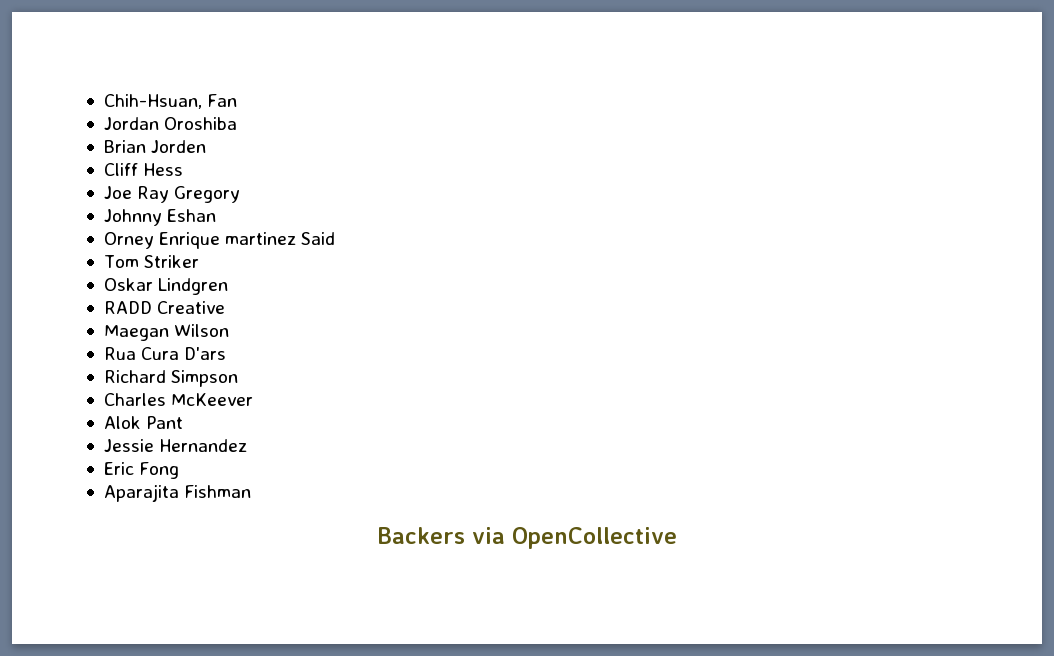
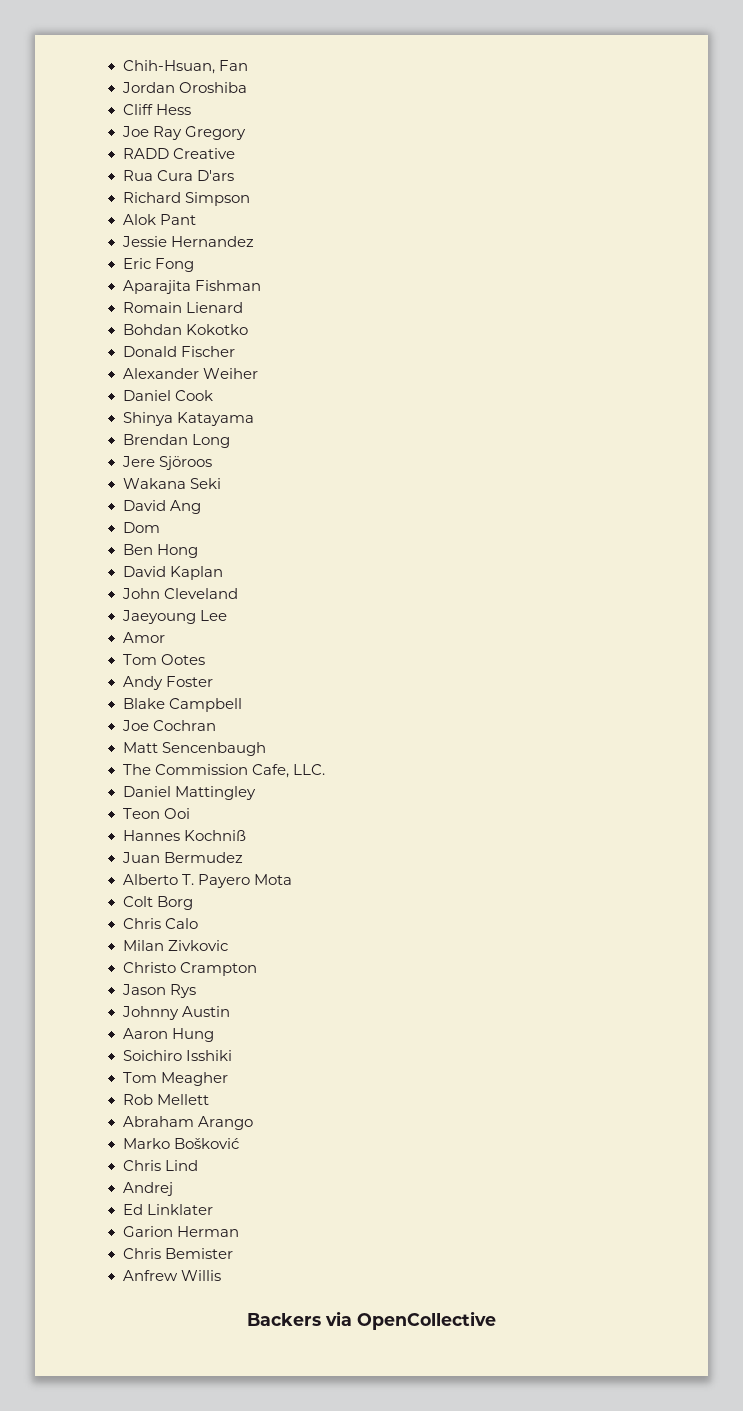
- Brian Jorden
- Johnny Eshan
- Orney Enrique martinez Said
- Tom Striker
- Oskar Lindgren
- Maegan Wilson
- Charles McKeever
+ Romain Lienard
+ Bohdan Kokotko
+ Donald Fischer
+ Alexander Weiher
+ Daniel Cook
+ Shinya Katayama
+ Brendan Long
+ Jere Sjöroos
+ Wakana Seki
+ David Ang
+ Dom
+ Ben Hong
+ David Kaplan
+ John Cleveland
+ Jaeyoung Lee
+ Amor
+ Tom Ootes
+ Andy Foster
+ Blake Campbell
+ Joe Cochran
+ Matt Sencenbaugh
+ The Commission Cafe, LLC.
+ Daniel Mattingley
+ Teon Ooi
+ Hannes Kochniß
+ Juan Bermudez
+ Alberto T. Payero Mota
+ Colt Borg
+ Chris Calo
+ Milan Zivkovic
+ Christo Crampton
+ Jason Rys
+ Johnny Austin
+ Aaron Hung
+ Soichiro Isshiki
+ Tom Meagher
+ Rob Mellett
+ Abraham Arango
+ Marko Bošković
+ Chris Lind
+ Andrej
+ Ed Linklater
+ Garion Herman
+ Chris Bemister
+ Anfrew Willis

